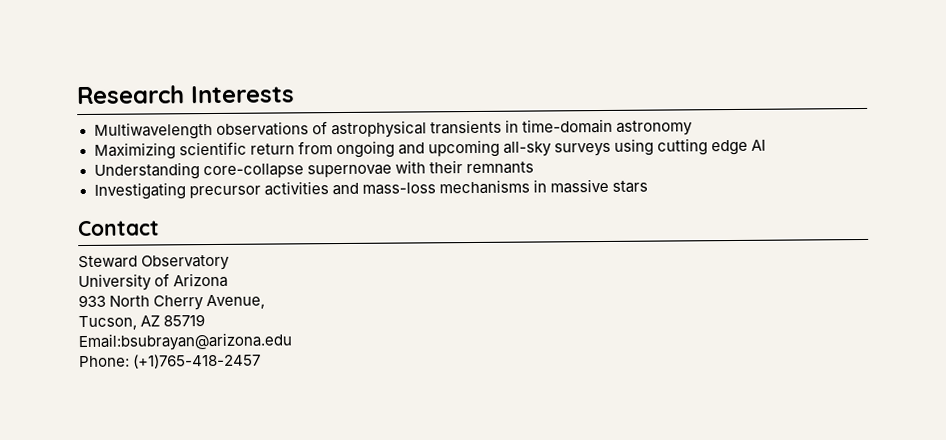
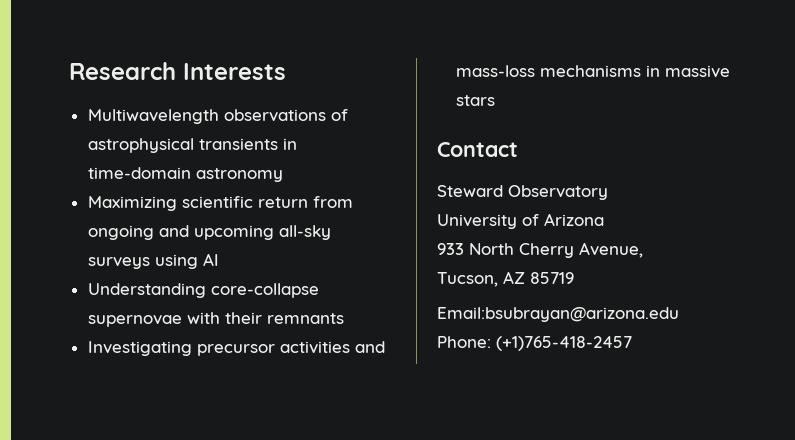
- Maximizing scientific return from ongoing and upcoming all-sky surveys using cutting edge AI
+ Maximizing scientific return from ongoing and upcoming all-sky surveys using AI

